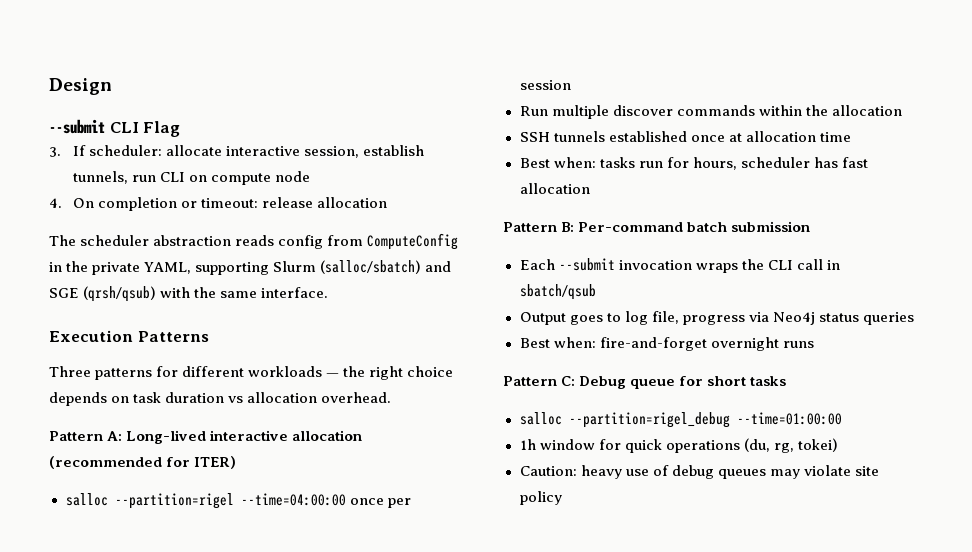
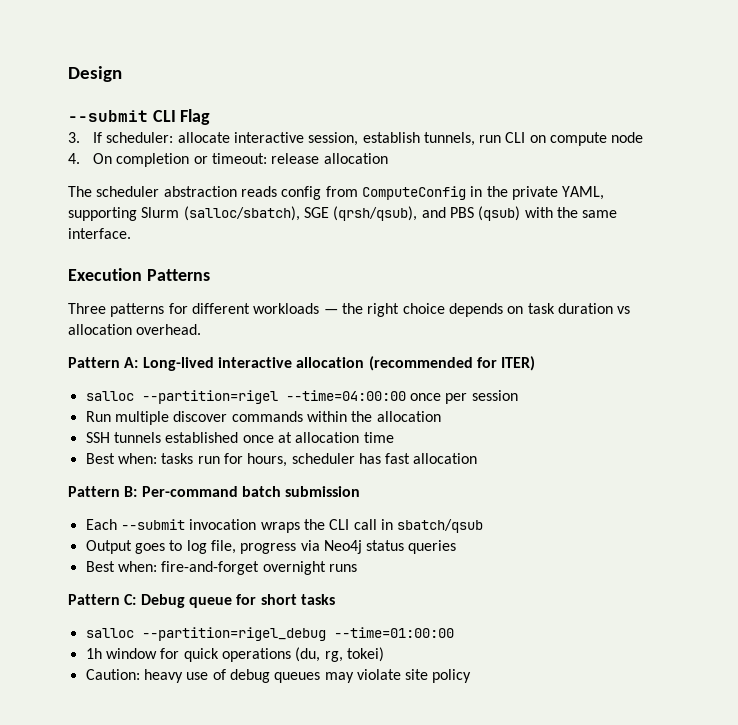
- The scheduler abstraction reads config from ComputeConfig in the private YAML, supporting Slurm (salloc/sbatch) and SGE (qrsh/qsub) with the same interface.
+ The scheduler abstraction reads config from ComputeConfig in the private YAML, supporting Slurm (salloc/sbatch), SGE (qrsh/qsub), and PBS (qsub) with the same interface.

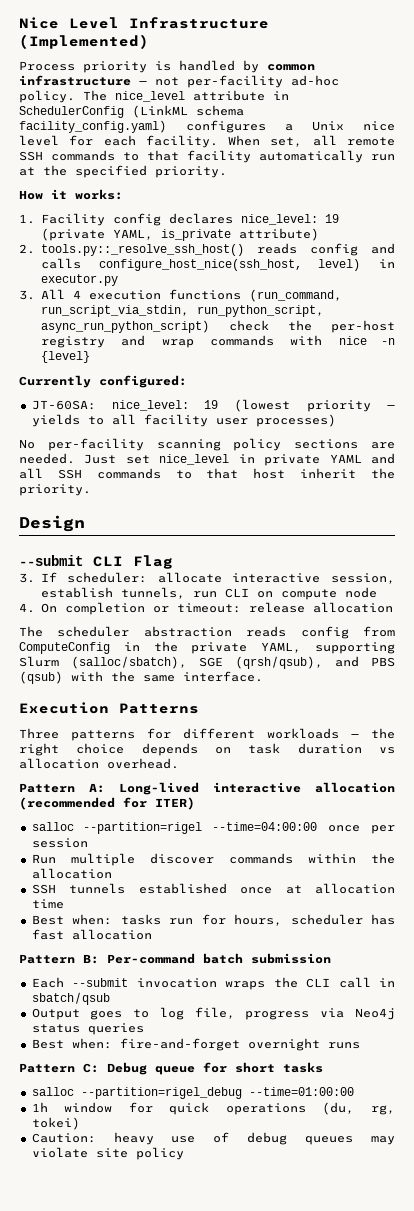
+ Nice Level Infrastructure (Implemented)
+ Process priority is handled by common infrastructure — not per-facility ad-hoc policy. The nice_level attribute in SchedulerConfig (LinkML schema facility_config.yaml) configures a Unix nice level for each facility. When set, all remote SSH commands to that facility automatically run at the specified priority.
+ How it works:
+ 1. Facility config declares nice_level: 19 (private YAML, is_private attribute)
+ 2. tools.py::_resolve_ssh_host() reads config and calls configure_host_nice(ssh_host, level) in executor.py
+ 3. All 4 execution functions (run_command, run_script_via_stdin, run_python_script, async_run_python_script) check the per-host registry and wrap commands with nice -n {level}
+ Currently configured:
+ JT-60SA: nice_level: 19 (lowest priority — yields to all facility user processes)
+ No per-facility scanning policy sections are needed. Just set nice_level in private YAML and all SSH commands to that host inherit the priority.

